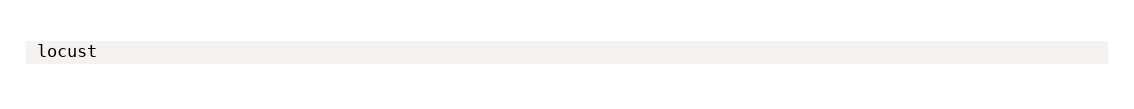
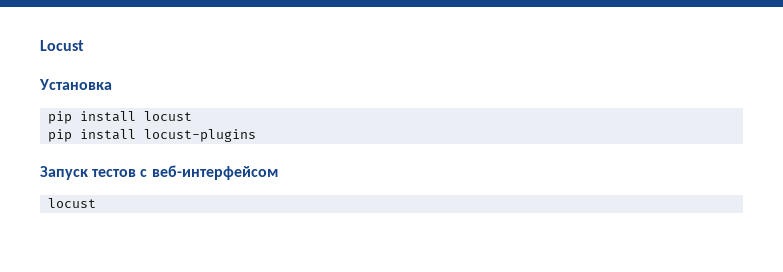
+ Locust
+ Установка
+ pip install locust
+ pip install locust-plugins
+ Запуск тестов с веб-интерфейсом

